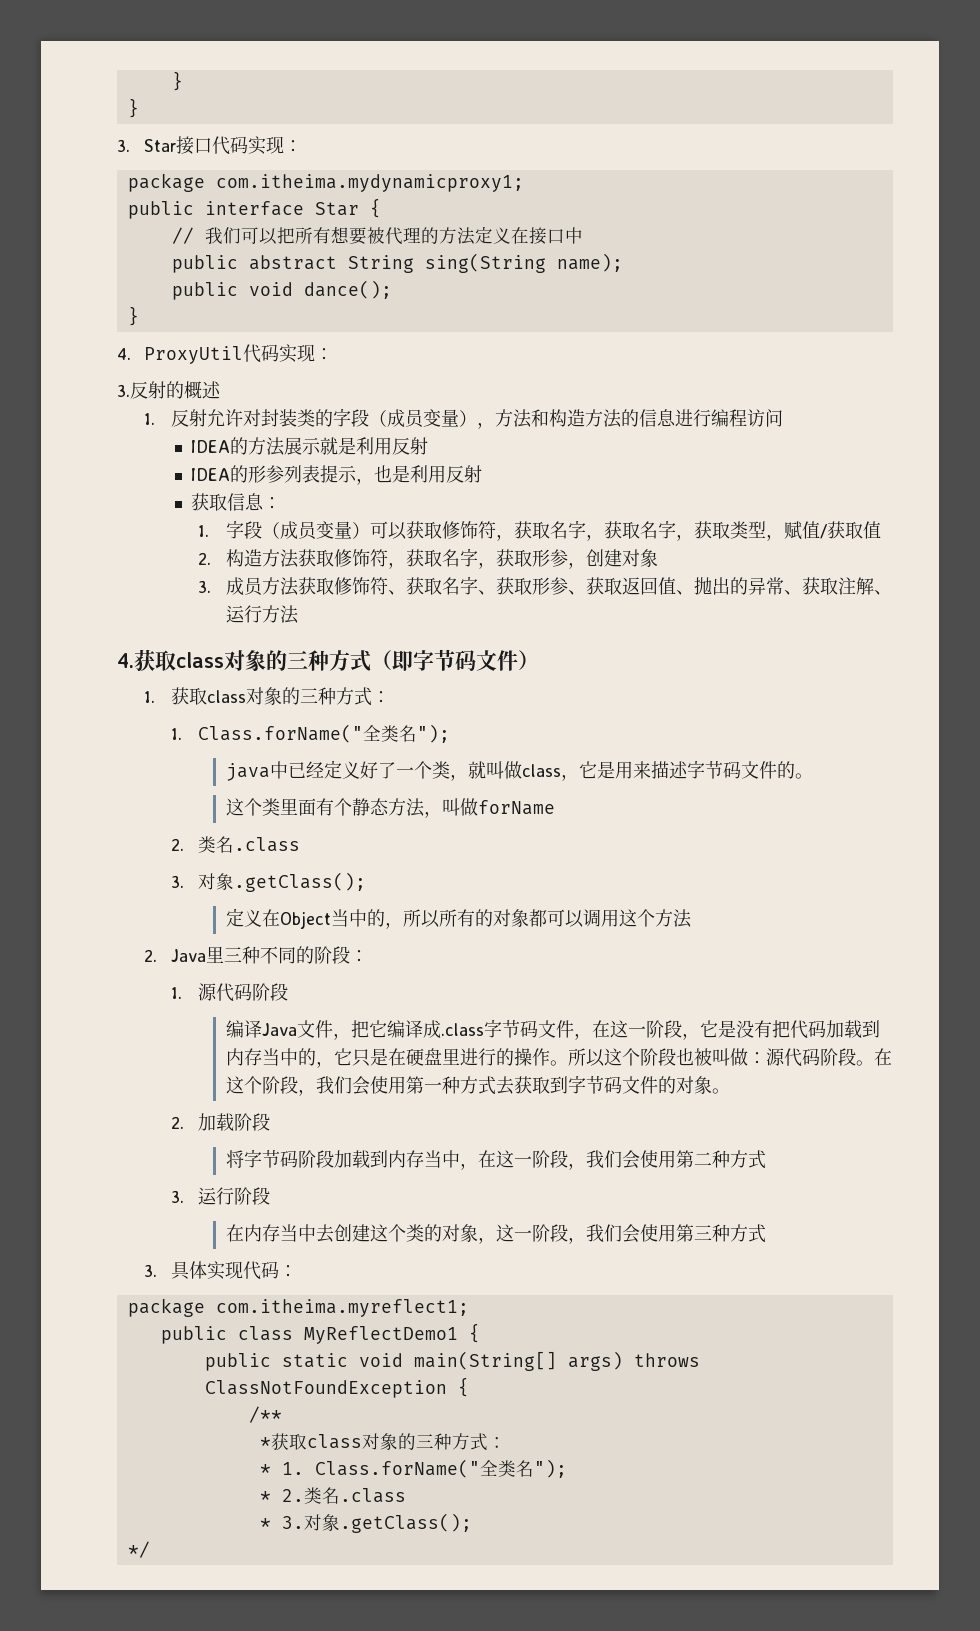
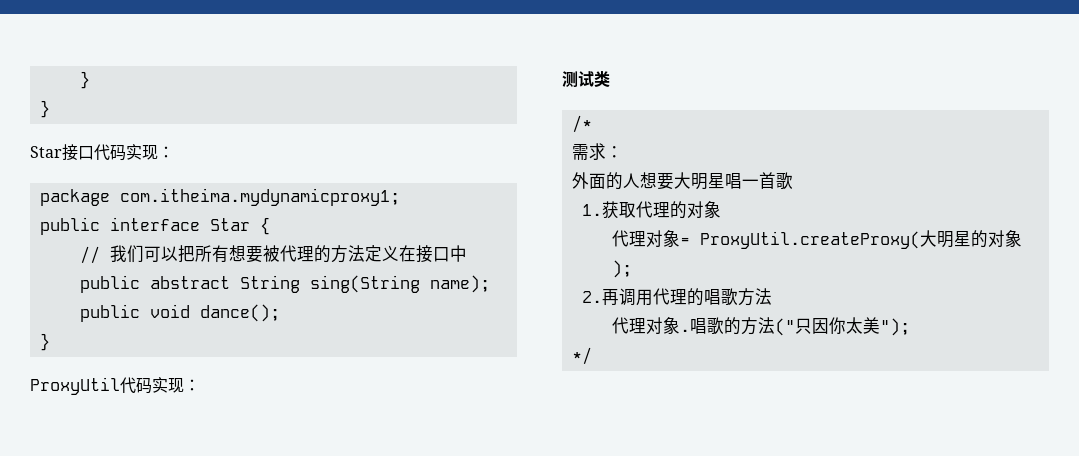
- 3. Star接口代码实现：
+ Star接口代码实现：
- 4. ProxyUtil代码实现：
+ ProxyUtil代码实现：
- 3.反射的概述
- 1.反射允许对封装类的字段（成员变量），方法和构造方法的信息进行编程访问
- IDEA的方法展示就是利用反射
- IDEA的形参列表提示，也是利用反射
- 获取信息：
- 1.字段（成员变量）可以获取修饰符，获取名字，获取名字，获取类型，赋值/获取值
- 2.构造方法获取修饰符，获取名字，获取形参，创建对象
- 3.成员方法获取修饰符、获取名字、获取形参、获取返回值、抛出的异常、获取注解、运行方法
- 4.获取class对象的三种方式（即字节码文件）
- 1.获取class对象的三种方式：
- 1. Class.forName("全类名");
- java中已经定义好了一个类，就叫做class，它是用来描述字节码文件的。
- 这个类里面有个静态方法，叫做forName
- 2.类名.class
- 3.对象.getClass();
- 定义在Object当中的，所以所有的对象都可以调用这个方法
- 2. Java里三种不同的阶段：
- 1.源代码阶段
- 编译Java文件，把它编译成.class字节码文件，在这一阶段，它是没有把代码加载到内存当中的，它只是在硬盘里进行的操作。所以这个阶段也被叫做：源代码阶段。在这个阶段，我们会使用第一种方式去获取到字节码文件的对象。
- 2.加载阶段
- 将字节码阶段加载到内存当中，在这一阶段，我们会使用第二种方式
- 3.运行阶段
- 在内存当中去创建这个类的对象，这一阶段，我们会使用第三种方式
- 3.具体实现代码：
- package com.itheima.myreflect1;
- public class MyReflectDemo1 {
- public static void main(String[] args) throws ClassNotFoundException {
- /**
- *获取class对象的三种方式：
- * 1. Class.forName("全类名");
- * 2.类名.class
- * 3.对象.getClass();
+ 测试类
+ /*
+ 需求：
+ 外面的人想要大明星唱一首歌
+ 1.获取代理的对象
+ 代理对象= ProxyUtil.createProxy(大明星的对象);
+ 2.再调用代理的唱歌方法
+ 代理对象.唱歌的方法("只因你太美");

